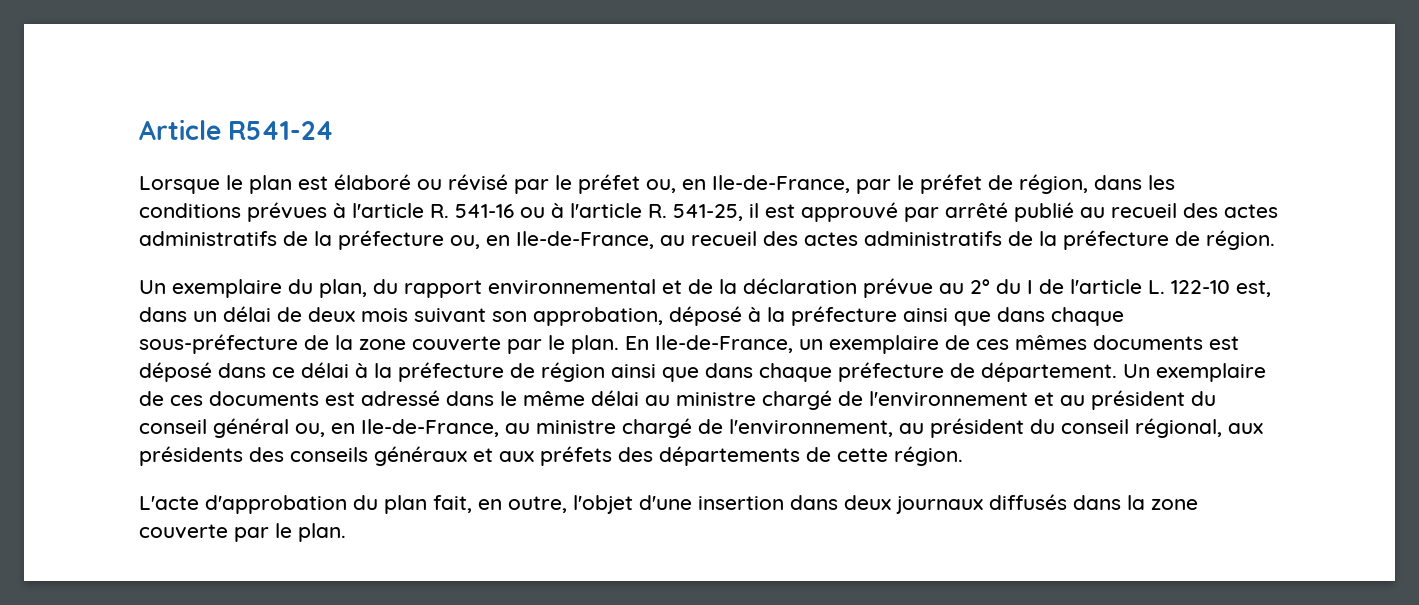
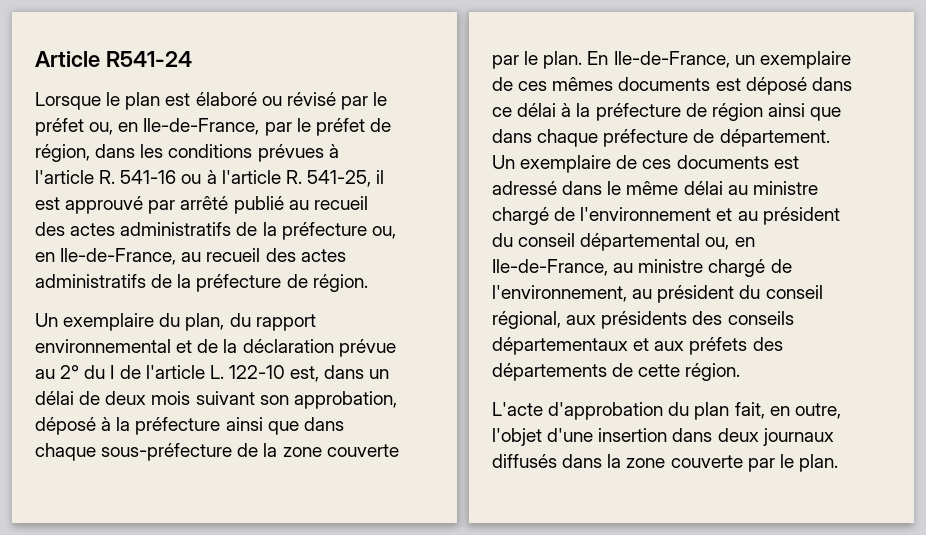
- Un exemplaire de ces documents est adressé dans le même délai au ministre chargé de l'environnement et au président du conseil général ou, en Ile-de-France, au ministre chargé de l'environnement, au président du conseil régional, aux présidents des conseils généraux et aux préfets des départements de cette région.
+ Un exemplaire de ces documents est adressé dans le même délai au ministre chargé de l'environnement et au président du conseil départemental ou, en Ile-de-France, au ministre chargé de l'environnement, au président du conseil régional, aux présidents des conseils départementaux et aux préfets des départements de cette région.

